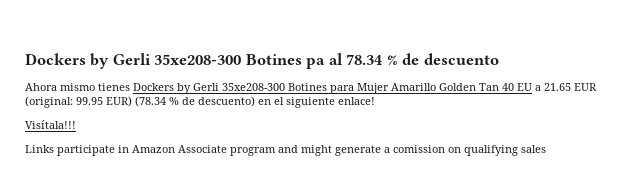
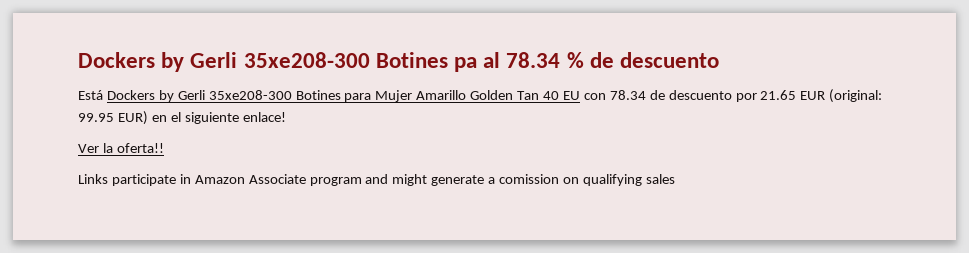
- Ahora mismo tienes Dockers by Gerli 35xe208-300 Botines para Mujer Amarillo Golden Tan 40 EU a 21.65 EUR (original: 99.95 EUR) (78.34 % de descuento) en el siguiente enlace!
+ Está Dockers by Gerli 35xe208-300 Botines para Mujer Amarillo Golden Tan 40 EU con 78.34 de descuento por 21.65 EUR (original: 99.95 EUR) en el siguiente enlace!
- Visítala!!!
+ Ver la oferta!!

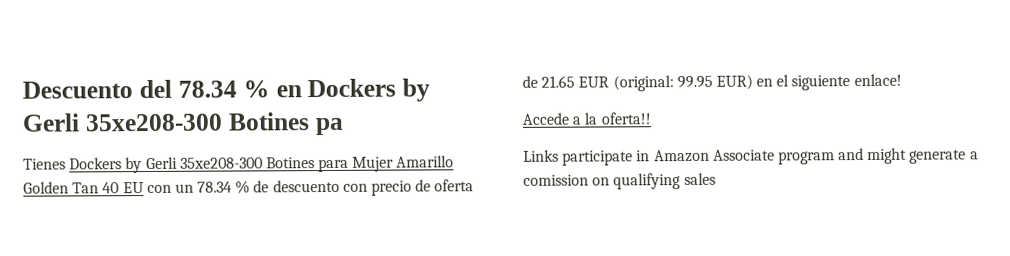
- Dockers by Gerli 35xe208-300 Botines pa al 78.34 % de descuento
- Está Dockers by Gerli 35xe208-300 Botines para Mujer Amarillo Golden Tan 40 EU con 78.34 de descuento por 21.65 EUR (original: 99.95 EUR) en el siguiente enlace!
+ Descuento del 78.34 % en Dockers by Gerli 35xe208-300 Botines pa
+ Tienes Dockers by Gerli 35xe208-300 Botines para Mujer Amarillo Golden Tan 40 EU con un 78.34 % de descuento con precio de oferta de 21.65 EUR (original: 99.95 EUR) en el siguiente enlace!
- Ver la oferta!!
+ Accede a la oferta!!

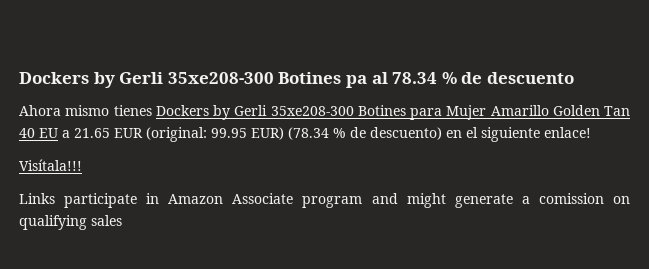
- Descuento del 78.34 % en Dockers by Gerli 35xe208-300 Botines pa
- Tienes Dockers by Gerli 35xe208-300 Botines para Mujer Amarillo Golden Tan 40 EU con un 78.34 % de descuento con precio de oferta de 21.65 EUR (original: 99.95 EUR) en el siguiente enlace!
+ Dockers by Gerli 35xe208-300 Botines pa al 78.34 % de descuento
+ Ahora mismo tienes Dockers by Gerli 35xe208-300 Botines para Mujer Amarillo Golden Tan 40 EU a 21.65 EUR (original: 99.95 EUR) (78.34 % de descuento) en el siguiente enlace!
- Accede a la oferta!!
+ Visítala!!!

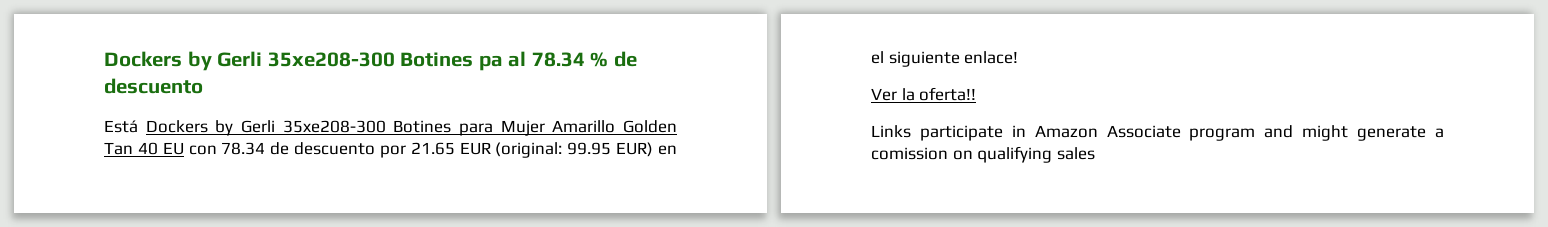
- Ahora mismo tienes Dockers by Gerli 35xe208-300 Botines para Mujer Amarillo Golden Tan 40 EU a 21.65 EUR (original: 99.95 EUR) (78.34 % de descuento) en el siguiente enlace!
+ Está Dockers by Gerli 35xe208-300 Botines para Mujer Amarillo Golden Tan 40 EU con 78.34 de descuento por 21.65 EUR (original: 99.95 EUR) en el siguiente enlace!
- Visítala!!!
+ Ver la oferta!!

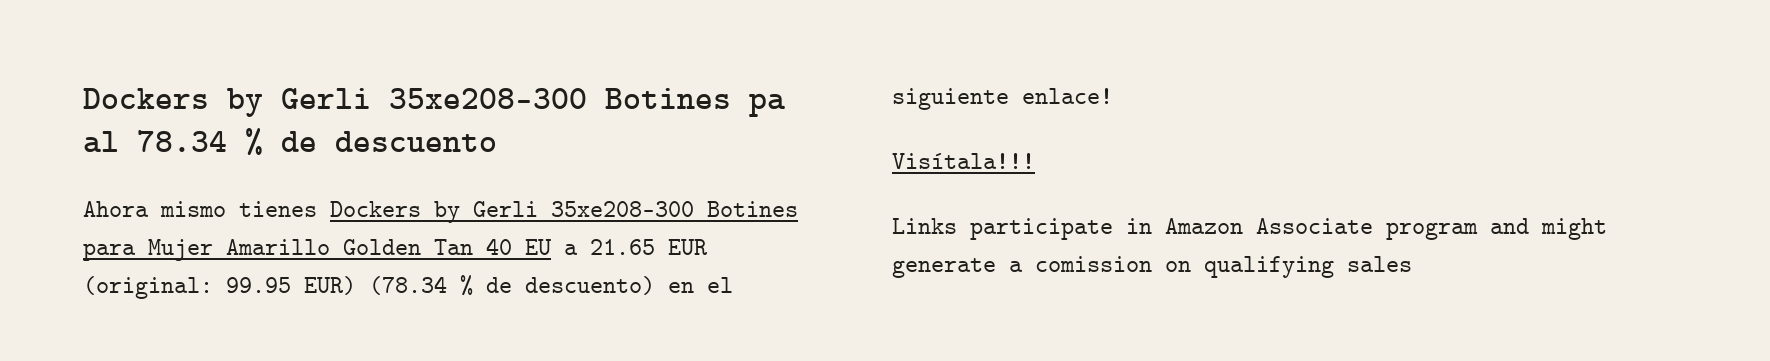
- Está Dockers by Gerli 35xe208-300 Botines para Mujer Amarillo Golden Tan 40 EU con 78.34 de descuento por 21.65 EUR (original: 99.95 EUR) en el siguiente enlace!
+ Ahora mismo tienes Dockers by Gerli 35xe208-300 Botines para Mujer Amarillo Golden Tan 40 EU a 21.65 EUR (original: 99.95 EUR) (78.34 % de descuento) en el siguiente enlace!
- Ver la oferta!!
+ Visítala!!!

